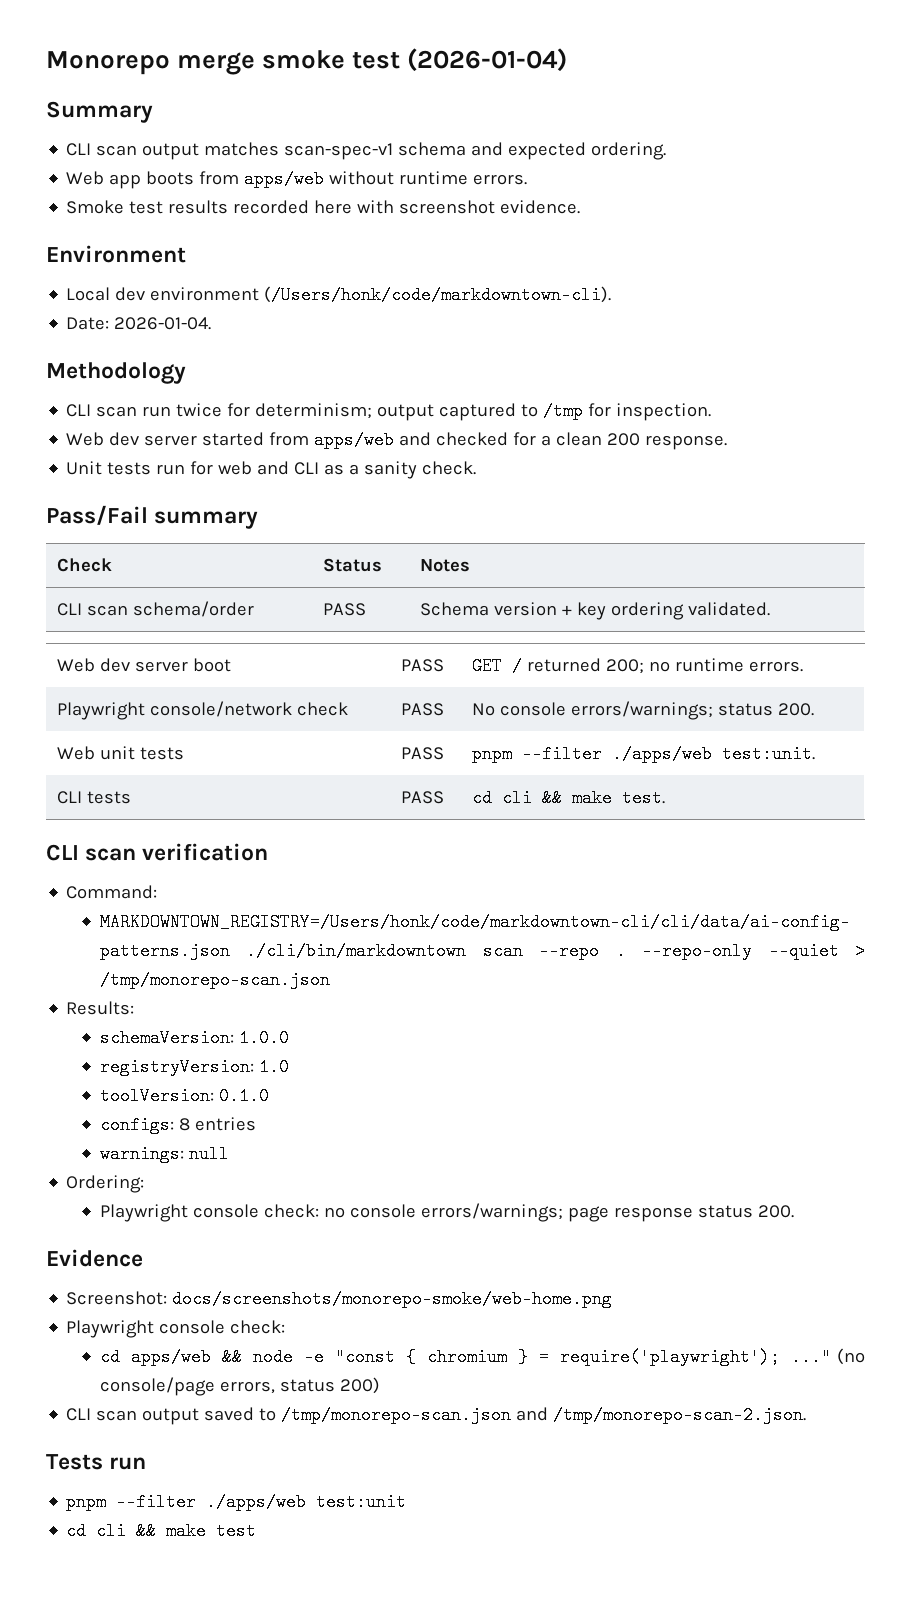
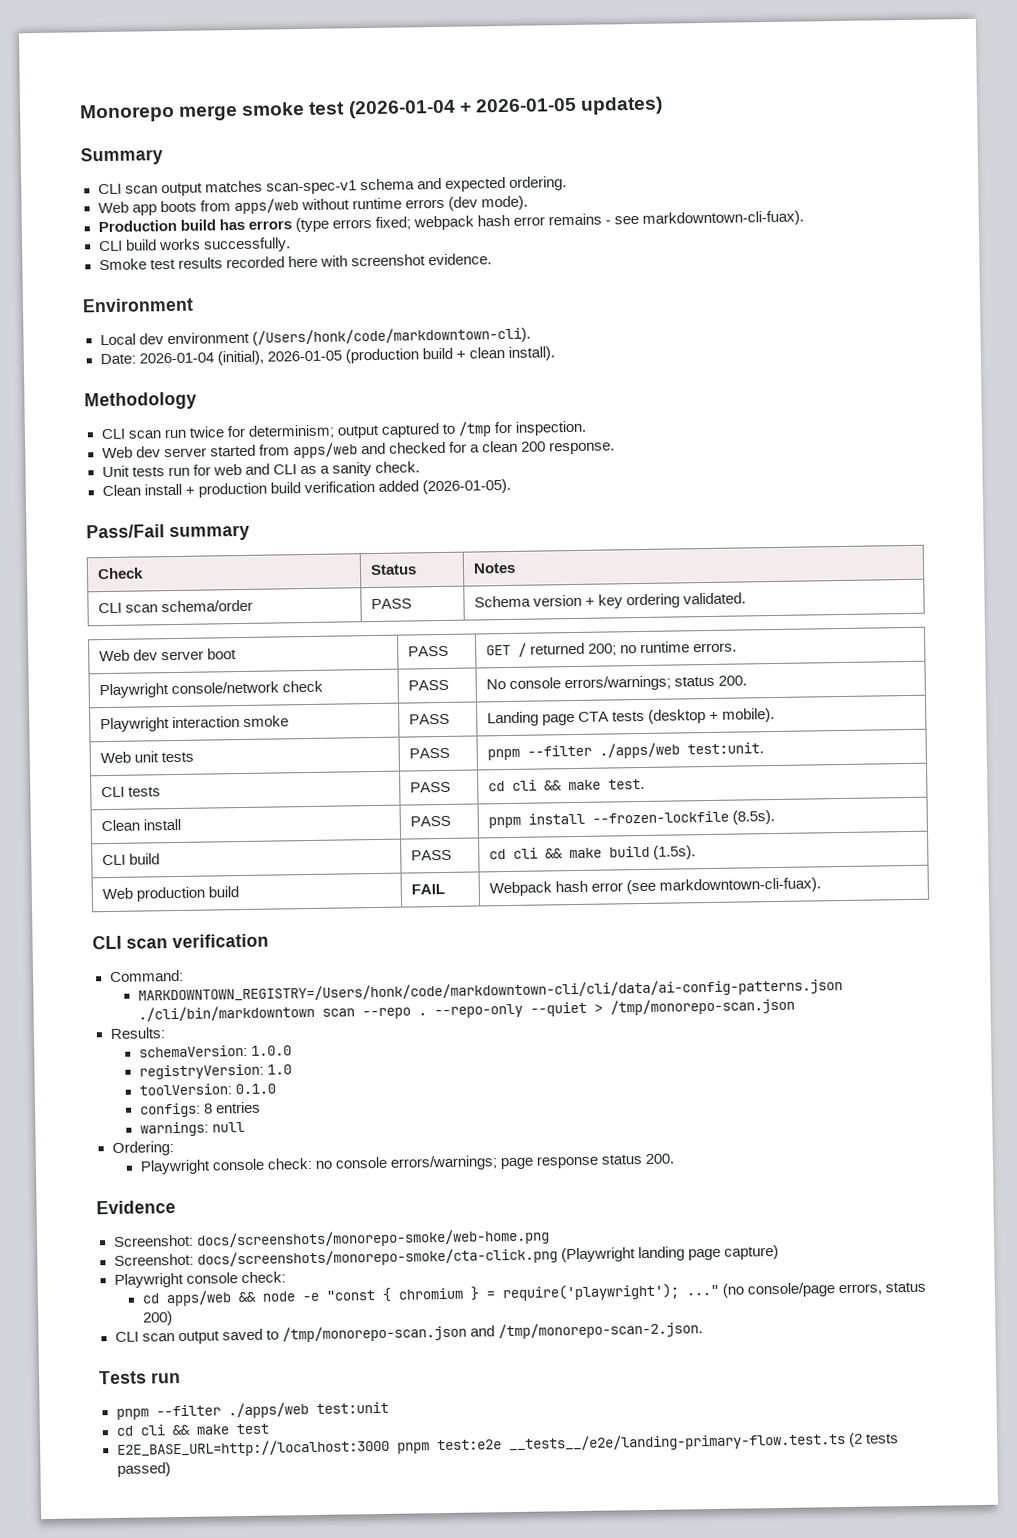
- Monorepo merge smoke test (2026-01-04)
+ Monorepo merge smoke test (2026-01-04 + 2026-01-05 updates)
- Web app boots from apps/web without runtime errors.
+ Web app boots from apps/web without runtime errors (dev mode).
+ Production build has errors (type errors fixed; webpack hash error remains - see markdowntown-cli-fuax).
+ CLI build works successfully.
- Date: 2026-01-04.
+ Date: 2026-01-04 (initial), 2026-01-05 (production build + clean install).
+ Clean install + production build verification added (2026-01-05).
+ Playwright interaction smoke | PASS | Landing page CTA tests (desktop + mobile).
+ Clean install | PASS | pnpm install --frozen-lockfile (8.5s).
+ CLI build | PASS | cd cli && make build (1.5s).
+ Web production build | FAIL | Webpack hash error (see markdowntown-cli-fuax).
+ Screenshot: docs/screenshots/monorepo-smoke/cta-click.png (Playwright landing page capture)
+ E2E_BASE_URL=http://localhost:3000 pnpm test:e2e __tests__/e2e/landing-primary-flow.test.ts (2 tests passed)

